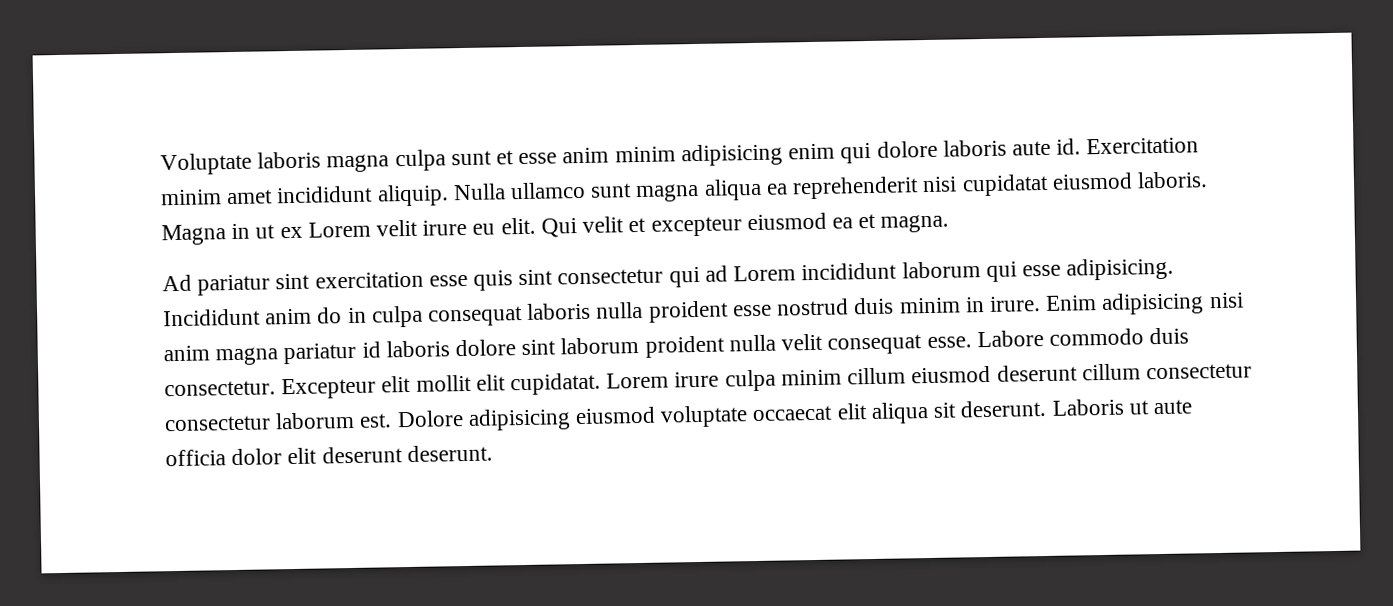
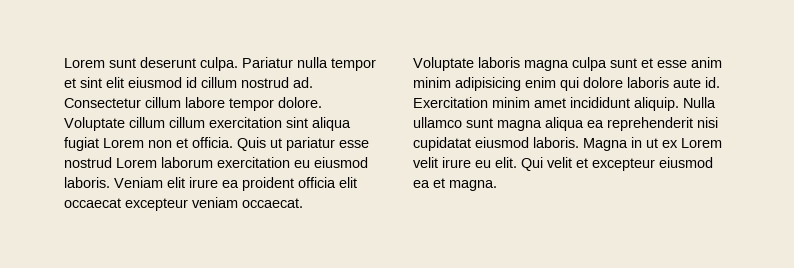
+ Lorem sunt deserunt culpa. Pariatur nulla tempor et sint elit eiusmod id cillum nostrud ad. Consectetur cillum labore tempor dolore. Voluptate cillum cillum exercitation sint aliqua fugiat Lorem non et officia. Quis ut pariatur esse nostrud Lorem laborum exercitation eu eiusmod laboris. Veniam elit irure ea proident officia elit occaecat excepteur veniam occaecat.
- Ad pariatur sint exercitation esse quis sint consectetur qui ad Lorem incididunt laborum qui esse adipisicing. Incididunt anim do in culpa consequat laboris nulla proident esse nostrud duis minim in irure. Enim adipisicing nisi anim magna pariatur id laboris dolore sint laborum proident nulla velit consequat esse. Labore commodo duis consectetur. Excepteur elit mollit elit cupidatat. Lorem irure culpa minim cillum eiusmod deserunt cillum consectetur consectetur laborum est. Dolore adipisicing eiusmod voluptate occaecat elit aliqua sit deserunt. Laboris ut aute officia dolor elit deserunt deserunt.

